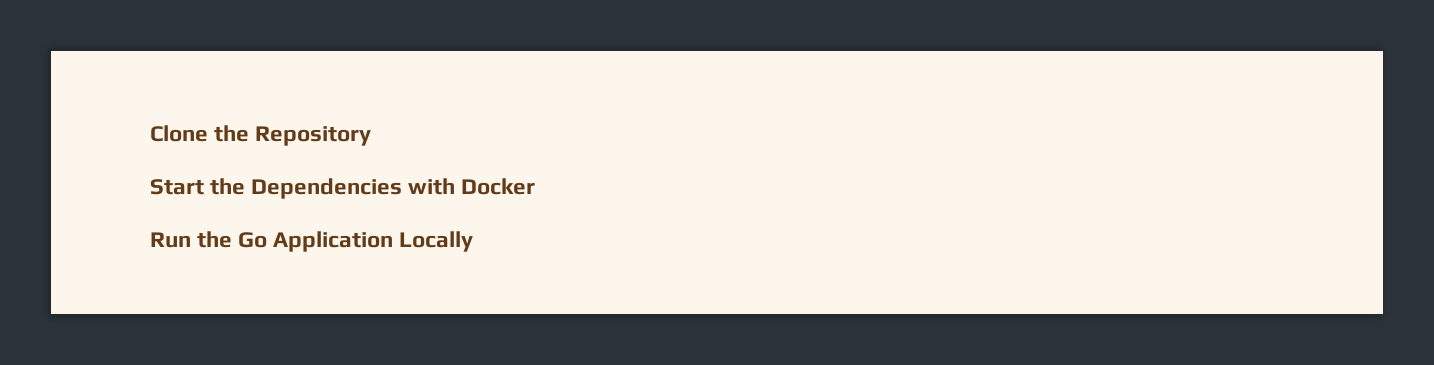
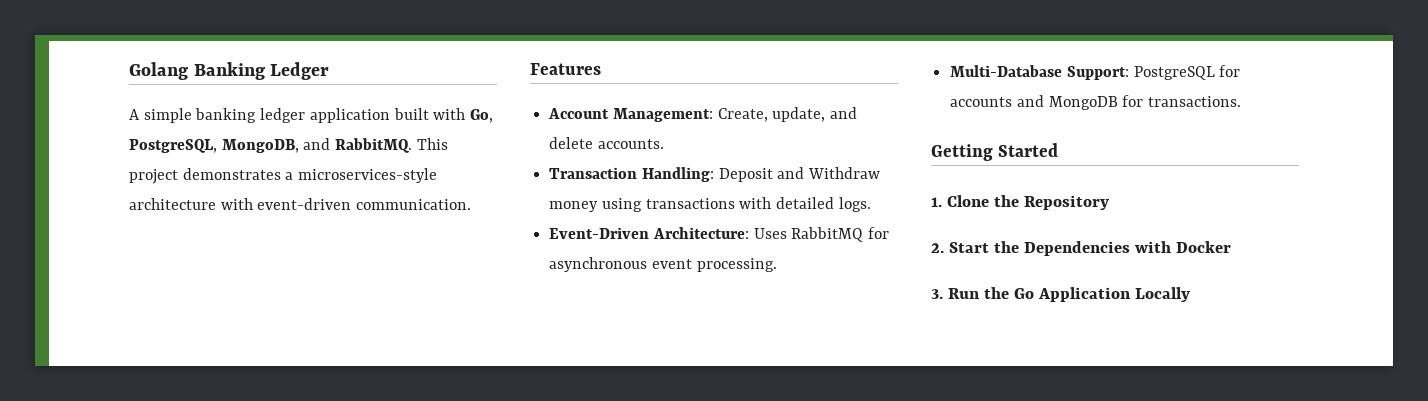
- Clone the Repository
+ Golang Banking Ledger
+ A simple banking ledger application built with Go, PostgreSQL, MongoDB, and RabbitMQ. This project demonstrates a microservices-style architecture with event-driven communication.
+ Features
+ Account Management: Create, update, and delete accounts.
+ Transaction Handling: Deposit and Withdraw money using transactions with detailed logs.
+ Event-Driven Architecture: Uses RabbitMQ for asynchronous event processing.
+ Multi-Database Support: PostgreSQL for accounts and MongoDB for transactions.
+ Getting Started
+ 1. Clone the Repository
- Start the Dependencies with Docker
+ 2. Start the Dependencies with Docker
- Run the Go Application Locally
+ 3. Run the Go Application Locally

